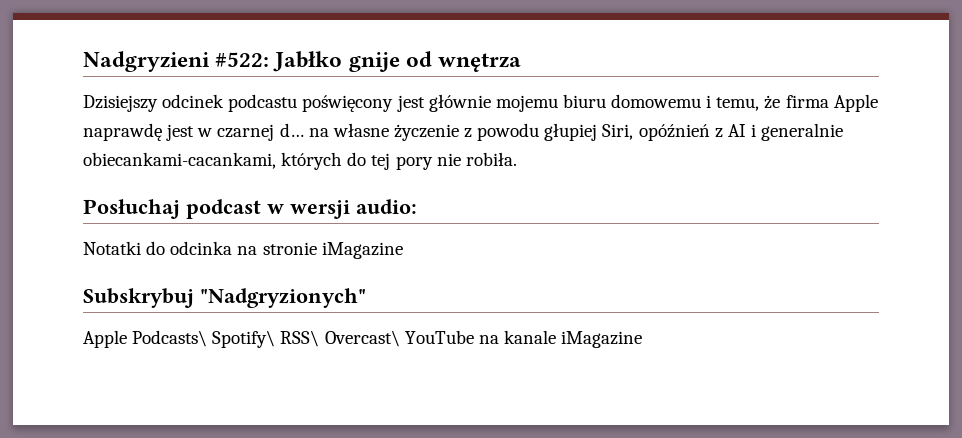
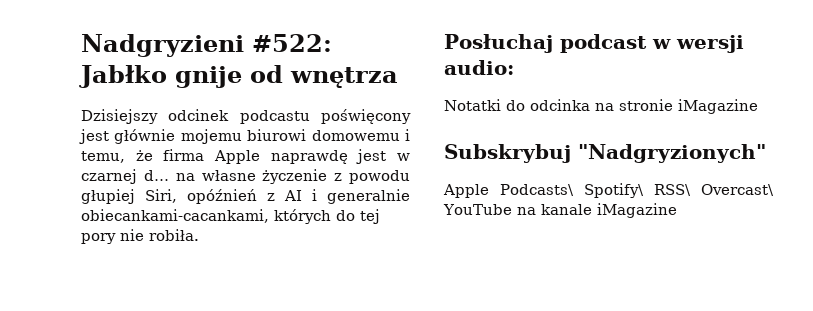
- Dzisiejszy odcinek podcastu poświęcony jest głównie mojemu biuru domowemu i temu, że firma Apple naprawdę jest w czarnej d… na własne życzenie z powodu głupiej Siri, opóźnień z AI i generalnie obiecankami-cacankami, których do tej pory nie robiła.
+ Dzisiejszy odcinek podcastu poświęcony jest głównie mojemu biurowi domowemu i temu, że firma Apple naprawdę jest w czarnej d… na własne życzenie z powodu głupiej Siri, opóźnień z AI i generalnie obiecankami-cacankami, których do tej pory nie robiła.

